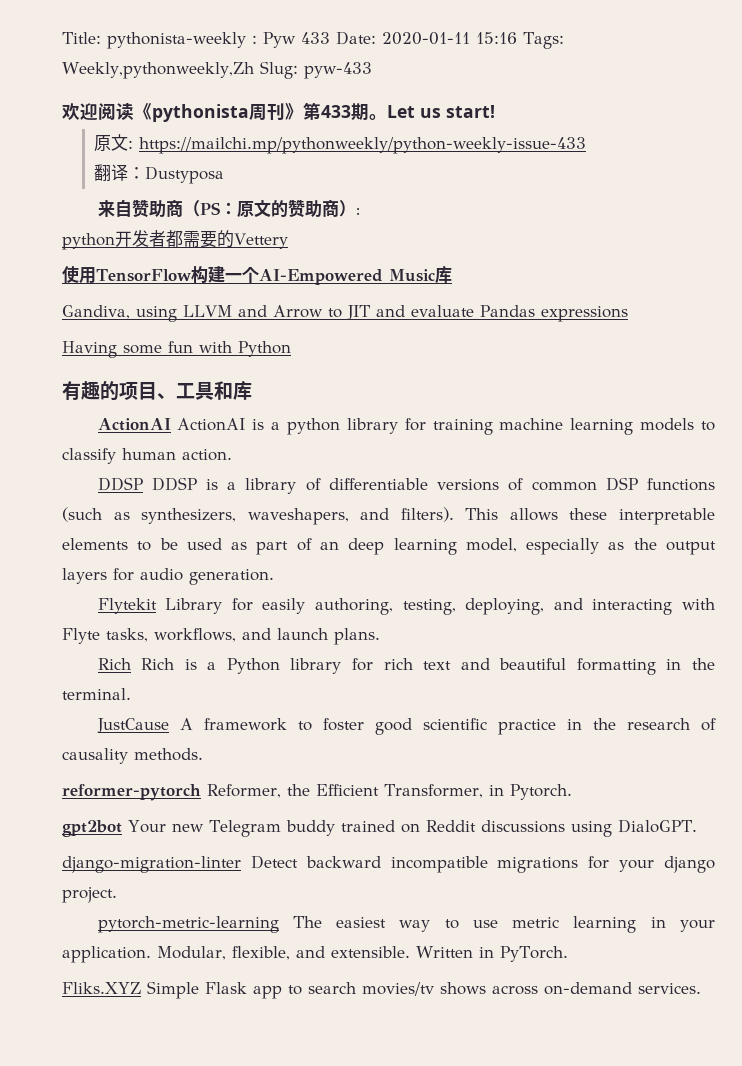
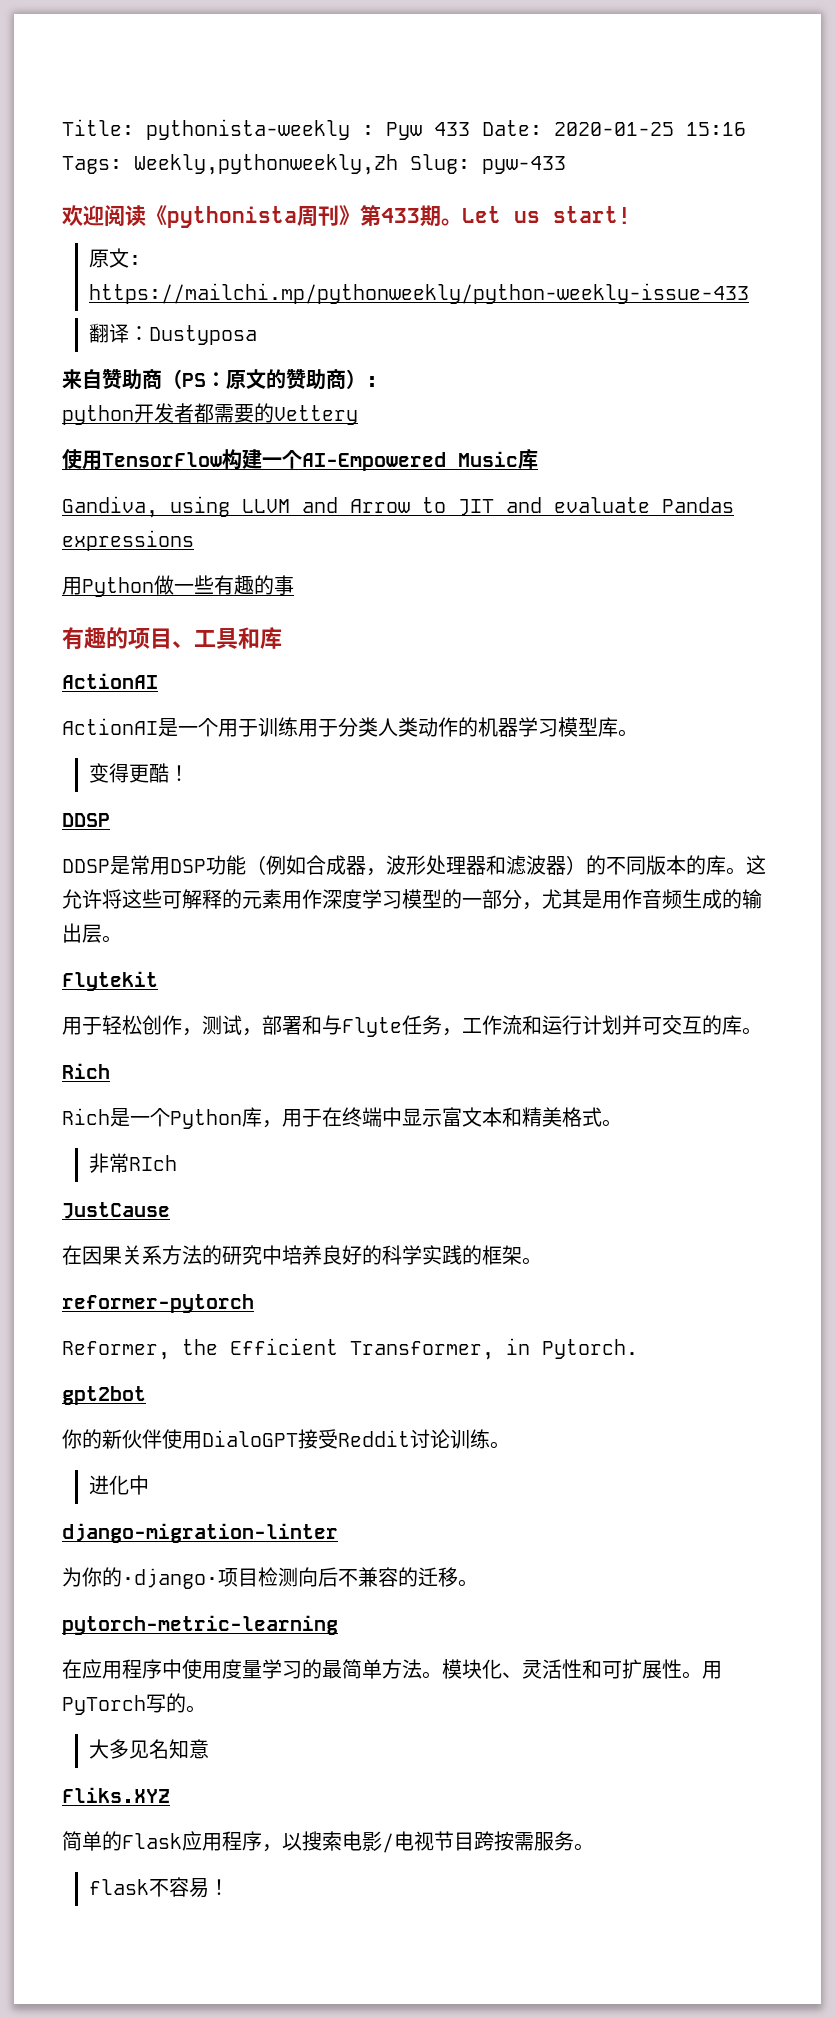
- Title: pythonista-weekly : Pyw 433 Date: 2020-01-11 15:16 Tags: Weekly,pythonweekly,Zh Slug: pyw-433
+ Title: pythonista-weekly : Pyw 433 Date: 2020-01-25 15:16 Tags: Weekly,pythonweekly,Zh Slug: pyw-433
- Having some fun with Python
+ 用Python做一些有趣的事
  有趣的项目、工具和库
- ActionAI ActionAI is a python library for training machine learning models to classify human action.
- DDSP DDSP is a library of differentiable versions of common DSP functions (such as synthesizers, waveshapers, and filters). This allows these interpretable elements to be used as part of an deep learning model, especially as the output layers for audio generation.
- Flytekit Library for easily authoring, testing, deploying, and interacting with Flyte tasks, workflows, and launch plans.
- Rich Rich is a Python library for rich text and beautiful formatting in the terminal.
- JustCause A framework to foster good scientific practice in the research of causality methods.
+ ActionAI
+ ActionAI是一个用于训练用于分类人类动作的机器学习模型库。
+ 变得更酷！
+ DDSP
+ DDSP是常用DSP功能（例如合成器，波形处理器和滤波器）的不同版本的库。这允许将这些可解释的元素用作深度学习模型的一部分，尤其是用作音频生成的输出层。
+ Flytekit
+ 用于轻松创作，测试，部署和与Flyte任务，工作流和运行计划并可交互的库。
+ Rich
+ Rich是一个Python库，用于在终端中显示富文本和精美格式。
+ 非常RIch
+ JustCause
+ 在因果关系方法的研究中培养良好的科学实践的框架。
- reformer-pytorch Reformer, the Efficient Transformer, in Pytorch.
+ reformer-pytorch
+ Reformer, the Efficient Transformer, in Pytorch.
- gpt2bot Your new Telegram buddy trained on Reddit discussions using DialoGPT.
- django-migration-linter Detect backward incompatible migrations for your django project.
- pytorch-metric-learning The easiest way to use metric learning in your application. Modular, flexible, and extensible. Written in PyTorch.
- Fliks.XYZ Simple Flask app to search movies/tv shows across on-demand services.
+ gpt2bot
+ 你的新伙伴使用DialoGPT接受Reddit讨论训练。
+ 进化中
+ django-migration-linter
+ 为你的·django·项目检测向后不兼容的迁移。
+ pytorch-metric-learning
+ 在应用程序中使用度量学习的最简单方法。模块化、灵活性和可扩展性。用PyTorch写的。
+ 大多见名知意
+ Fliks.XYZ
+ 简单的Flask应用程序，以搜索电影/电视节目跨按需服务。
+ flask不容易！

